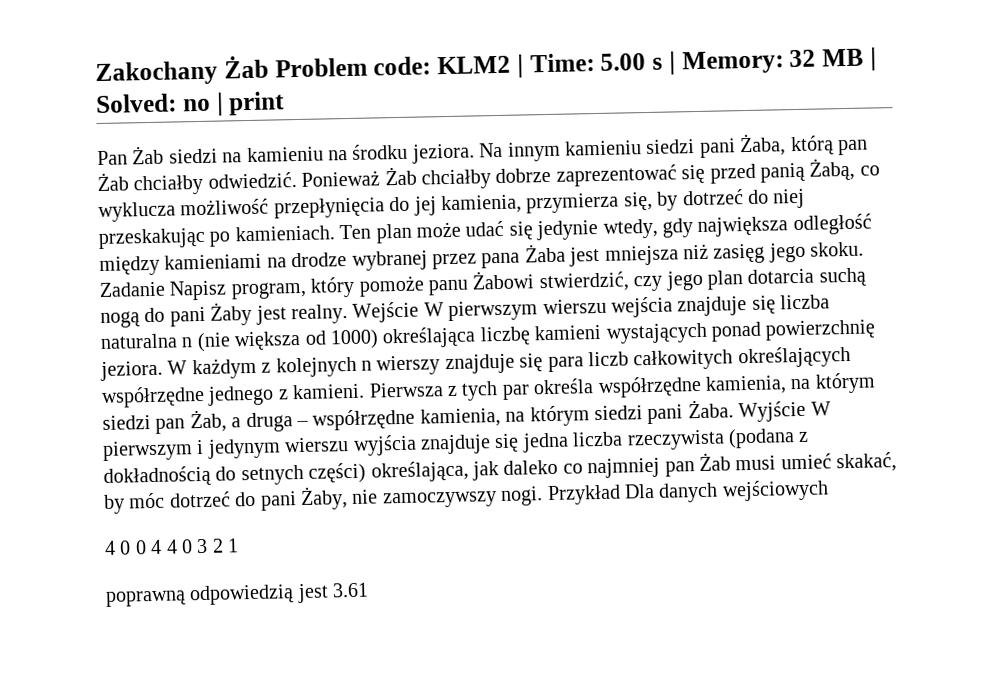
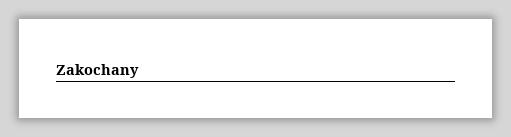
- Zakochany Żab Problem code: KLM2 | Time: 5.00 s | Memory: 32 MB | Solved: no | print
- Pan Żab siedzi na kamieniu na środku jeziora. Na innym kamieniu siedzi pani Żaba, którą pan Żab chciałby odwiedzić. Ponieważ Żab chciałby dobrze zaprezentować się przed panią Żabą, co wyklucza możliwość przepłynięcia do jej kamienia, przymierza się, by dotrzeć do niej przeskakując po kamieniach. Ten plan może udać się jedynie wtedy, gdy największa odległość między kamieniami na drodze wybranej przez pana Żaba jest mniejsza niż zasięg jego skoku. Zadanie Napisz program, który pomoże panu Żabowi stwierdzić, czy jego plan dotarcia suchą nogą do pani Żaby jest realny. Wejście W pierwszym wierszu wejścia znajduje się liczba naturalna n (nie większa od 1000) określająca liczbę kamieni wystających ponad powierzchnię jeziora. W każdym z kolejnych n wierszy znajduje się para liczb całkowitych określających współrzędne jednego z kamieni. Pierwsza z tych par określa współrzędne kamienia, na którym siedzi pan Żab, a druga – współrzędne kamienia, na którym siedzi pani Żaba. Wyjście W pierwszym i jedynym wierszu wyjścia znajduje się jedna liczba rzeczywista (podana z dokładnością do setnych części) określająca, jak daleko co najmniej pan Żab musi umieć skakać, by móc dotrzeć do pani Żaby, nie zamoczywszy nogi. Przykład Dla danych wejściowych
- 4 0 0 4 4 0 3 2 1
- poprawną odpowiedzią jest 3.61
+ Zakochany

